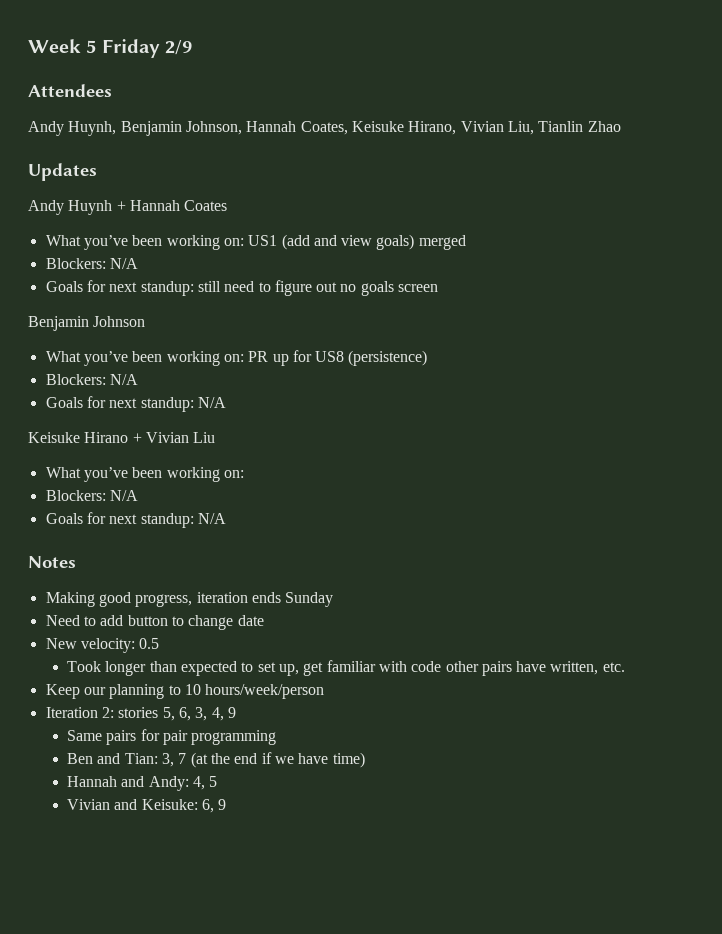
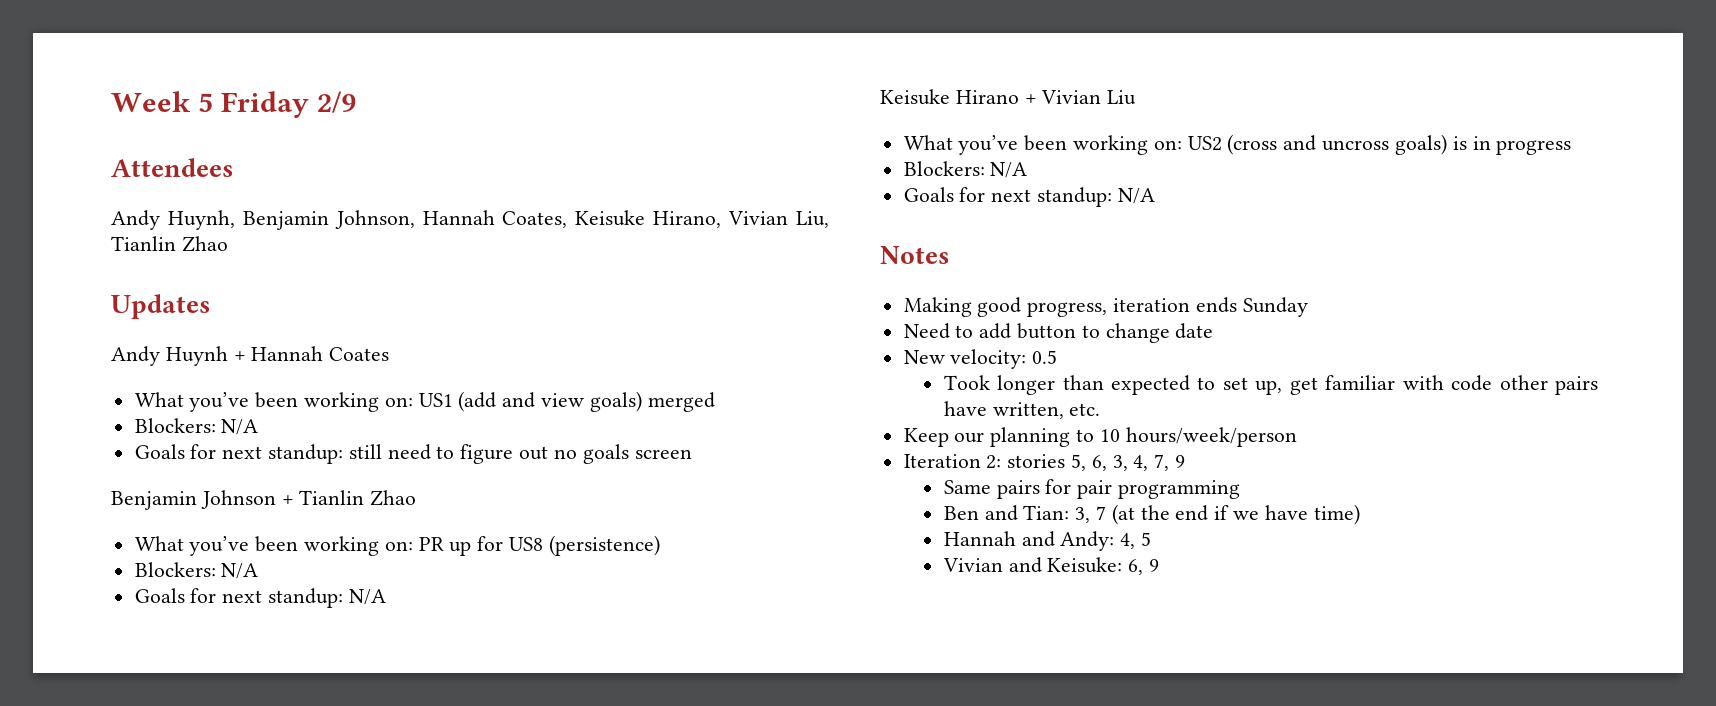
- Benjamin Johnson
+ Benjamin Johnson + Tianlin Zhao
  Keisuke Hirano + Vivian Liu
- What you’ve been working on:
+ What you’ve been working on: US2 (cross and uncross goals) is in progress
- Iteration 2: stories 5, 6, 3, 4, 9
+ Iteration 2: stories 5, 6, 3, 4, 7, 9

